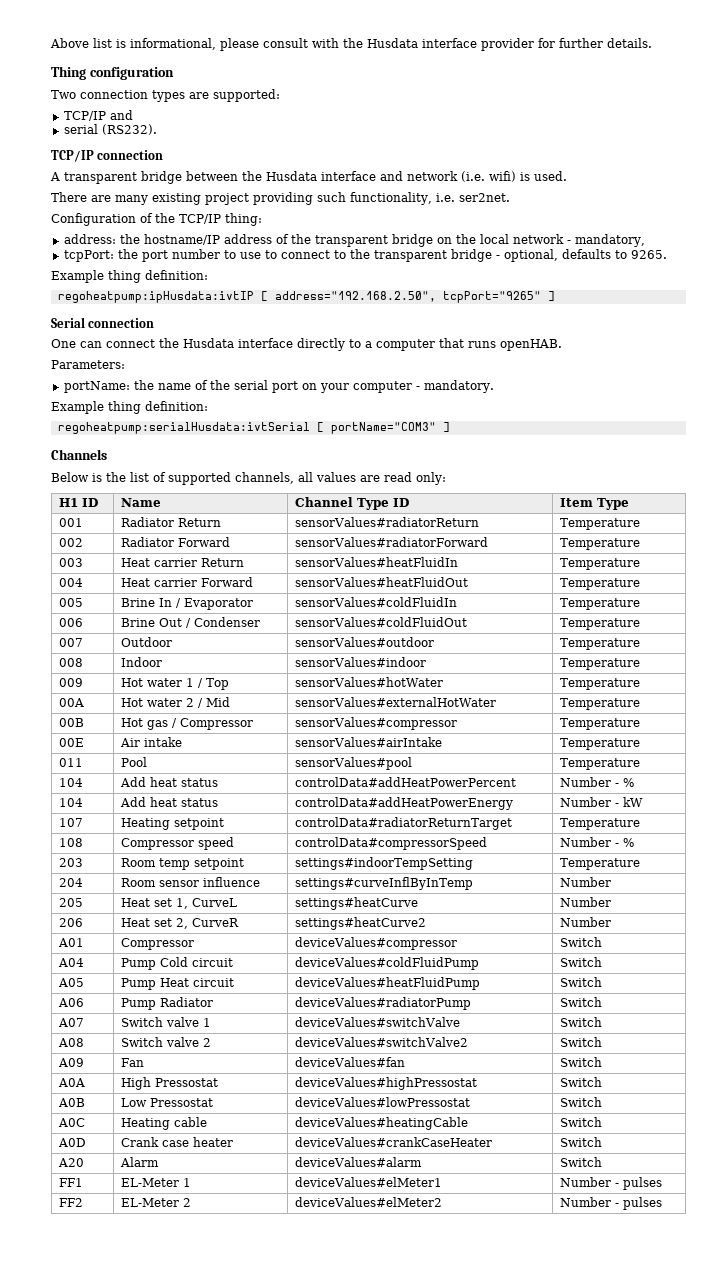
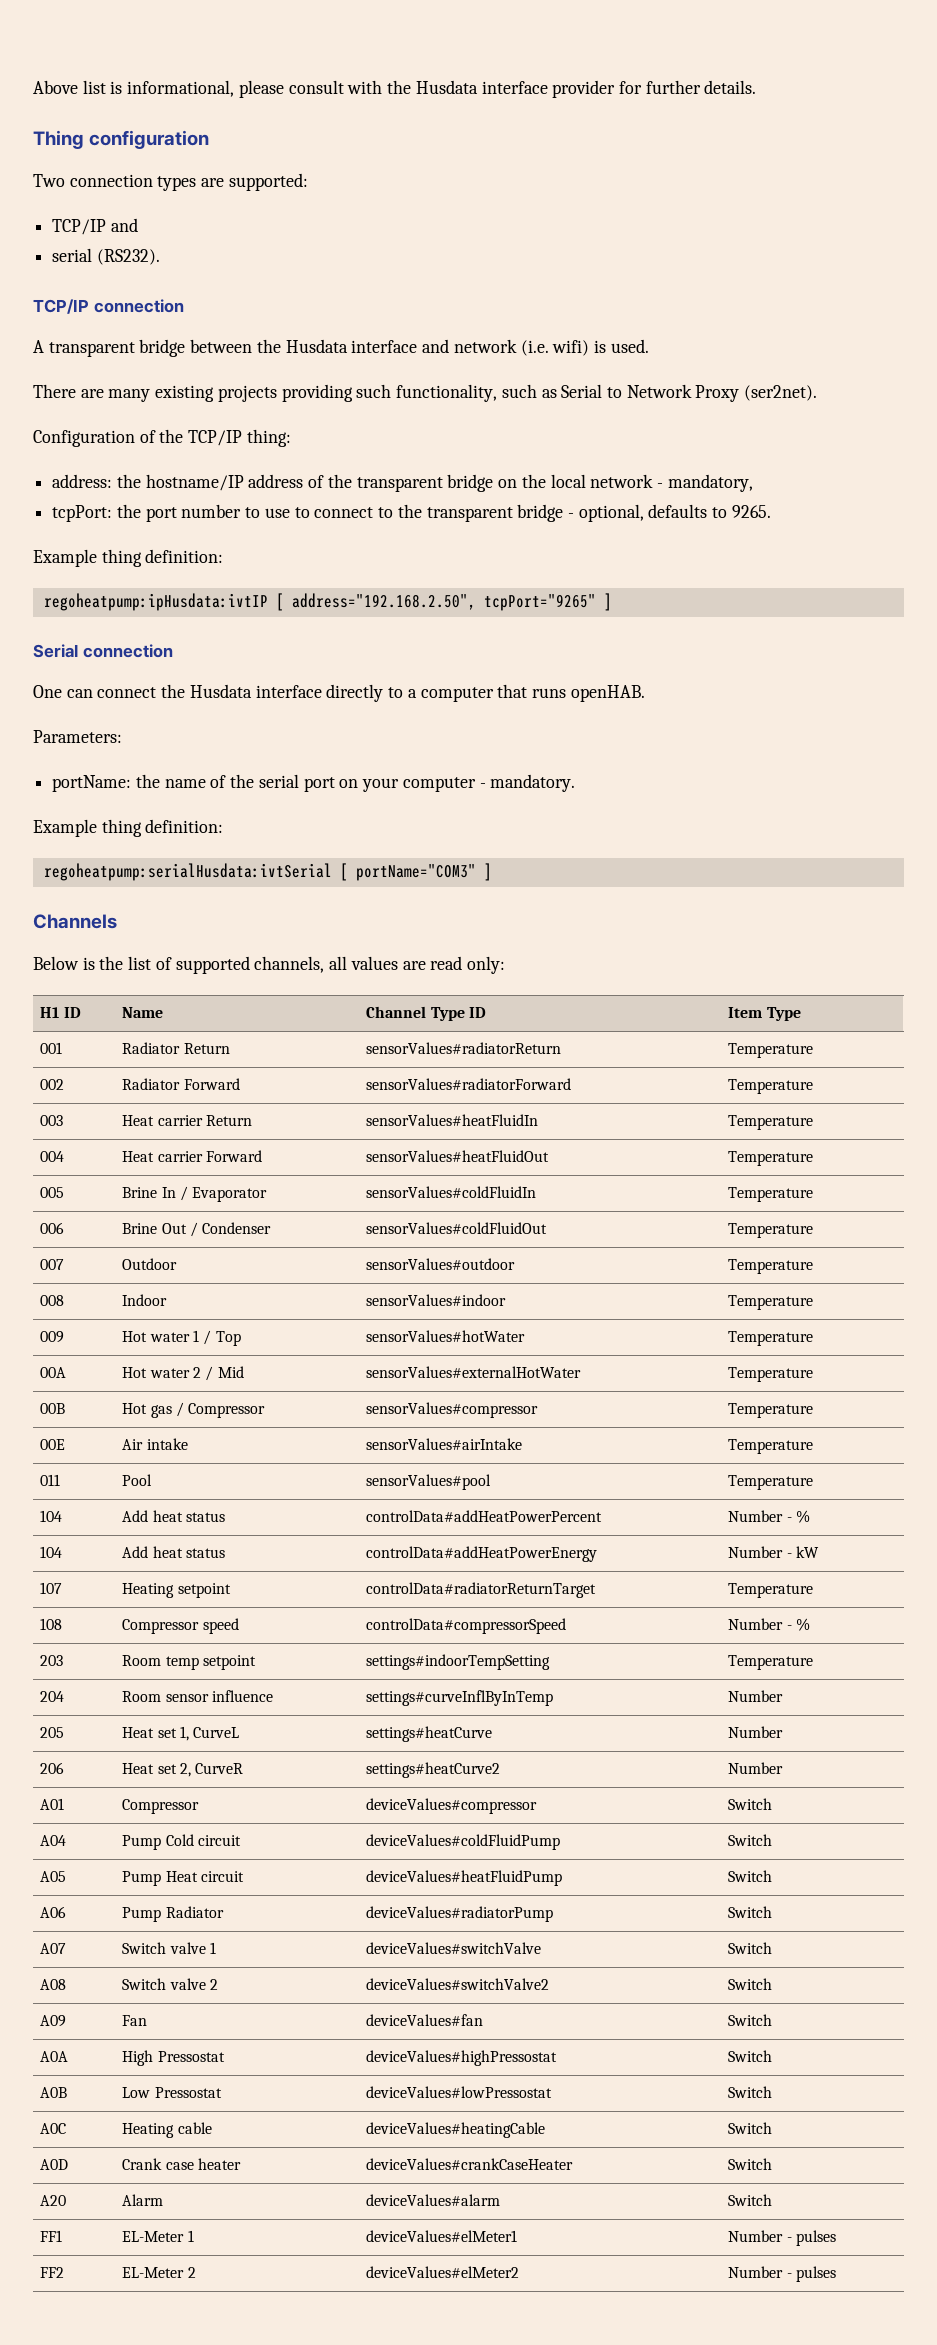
- There are many existing project providing such functionality, i.e. ser2net.
+ There are many existing projects providing such functionality, such as Serial to Network Proxy (ser2net).

